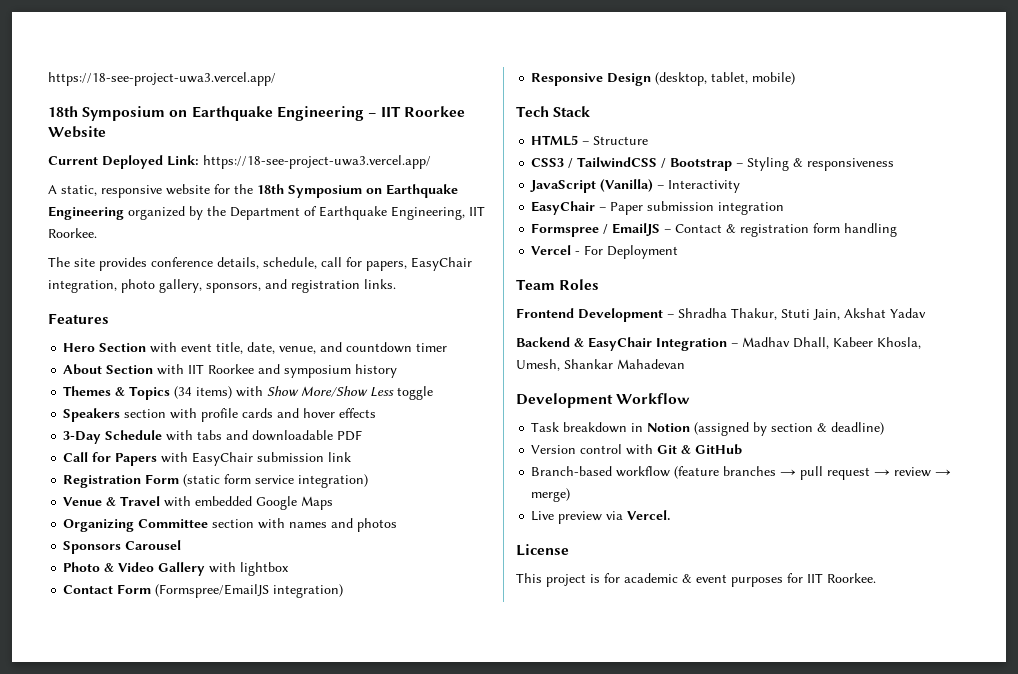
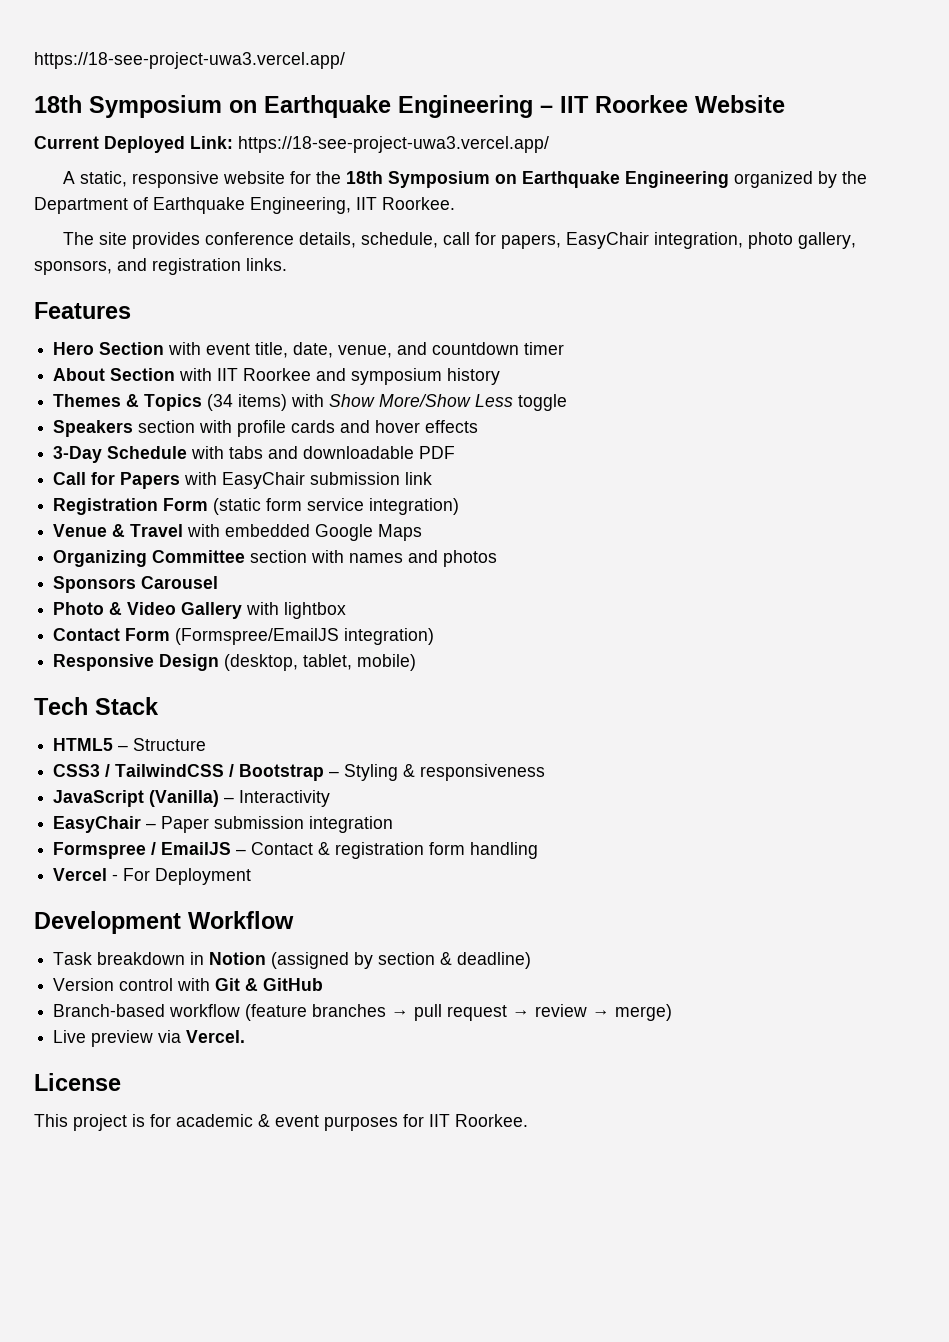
- Team Roles
- Frontend Development – Shradha Thakur, Stuti Jain, Akshat Yadav
- Backend & EasyChair Integration – Madhav Dhall, Kabeer Khosla, Umesh, Shankar Mahadevan

